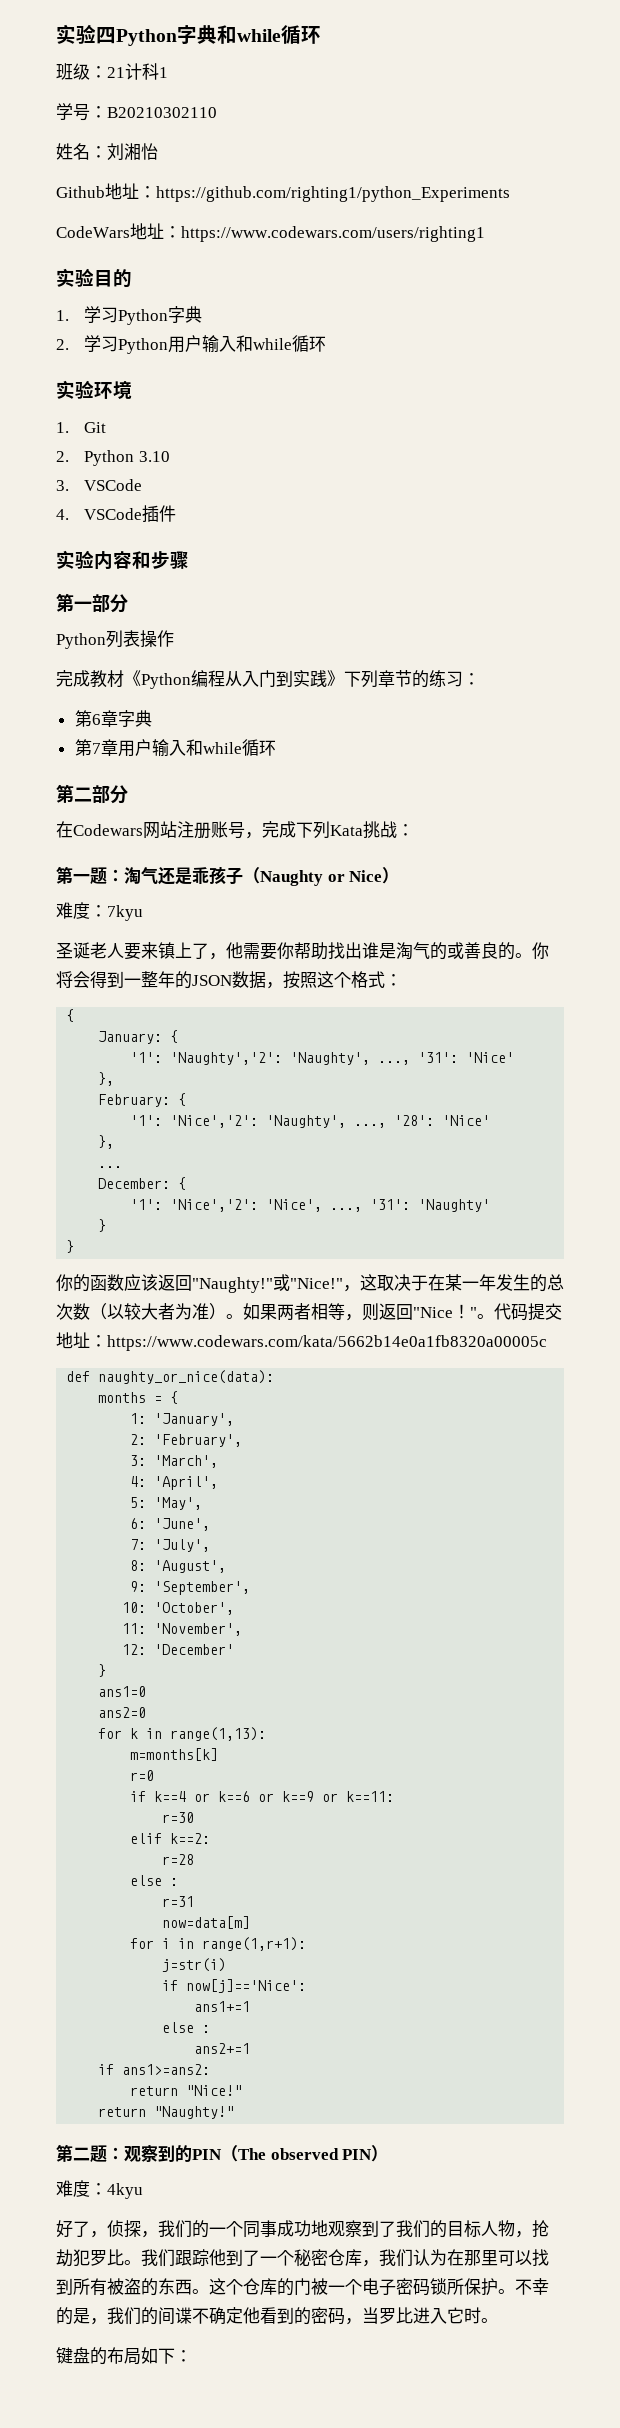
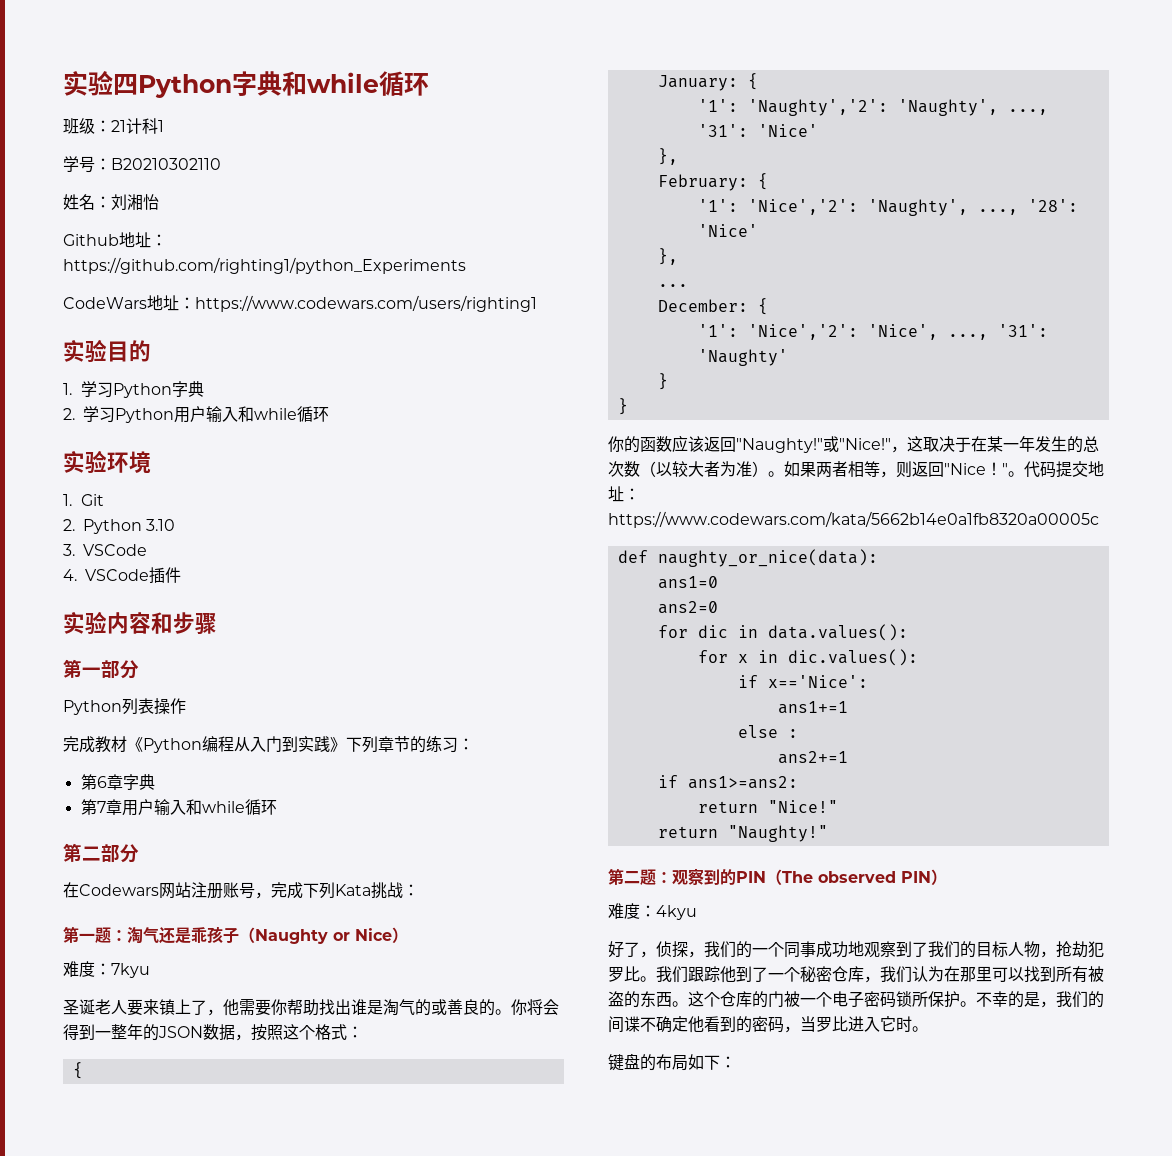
- months = {
- 1: 'January',
- 2: 'February',
- 3: 'March',
- 4: 'April',
- 5: 'May',
- 6: 'June',
- 7: 'July',
- 8: 'August',
- 9: 'September',
- 10: 'October',
- 11: 'November',
- 12: 'December'
- }
  ans1=0
  ans2=0
- for k in range(1,13):
- m=months[k]
- r=0
- if k==4 or k==6 or k==9 or k==11:
- r=30
- elif k==2:
- r=28
- else :
- r=31
- now=data[m]
- for i in range(1,r+1):
- j=str(i)
- if now[j]=='Nice':
+ for dic in data.values():
+ for x in dic.values():
+ if x=='Nice':

